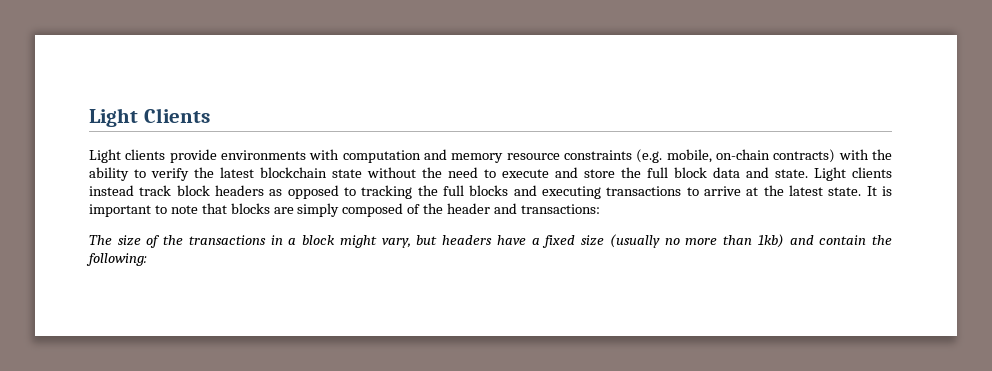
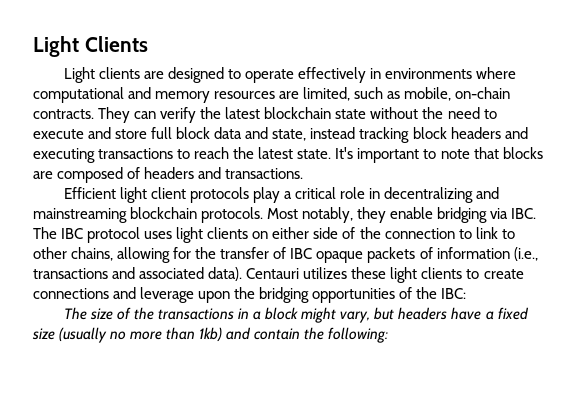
- Light clients provide environments with computation and memory resource constraints (e.g. mobile, on-chain contracts) with the ability to verify the latest blockchain state without the need to execute and store the full block data and state. Light clients instead track block headers as opposed to tracking the full blocks and executing transactions to arrive at the latest state.
+ Light clients are designed to operate effectively in environments where computational and memory resources are limited, such as mobile, on-chain contracts. They can verify the latest blockchain state without the need to execute and store full block data and state, instead tracking block headers and executing transactions to reach the latest state.
- It is important to note that blocks are simply composed of the header and transactions:
+ It's important to note that blocks are composed of headers and transactions.
+ Efficient light client protocols play a critical role in decentralizing and mainstreaming blockchain protocols. Most notably, they enable bridging via IBC. The IBC protocol uses light clients on either side of the connection to link to other chains, allowing for the transfer of IBC opaque packets of information (i.e., transactions and associated data). Centauri utilizes these light clients to create connections and leverage upon the bridging opportunities of the IBC:

